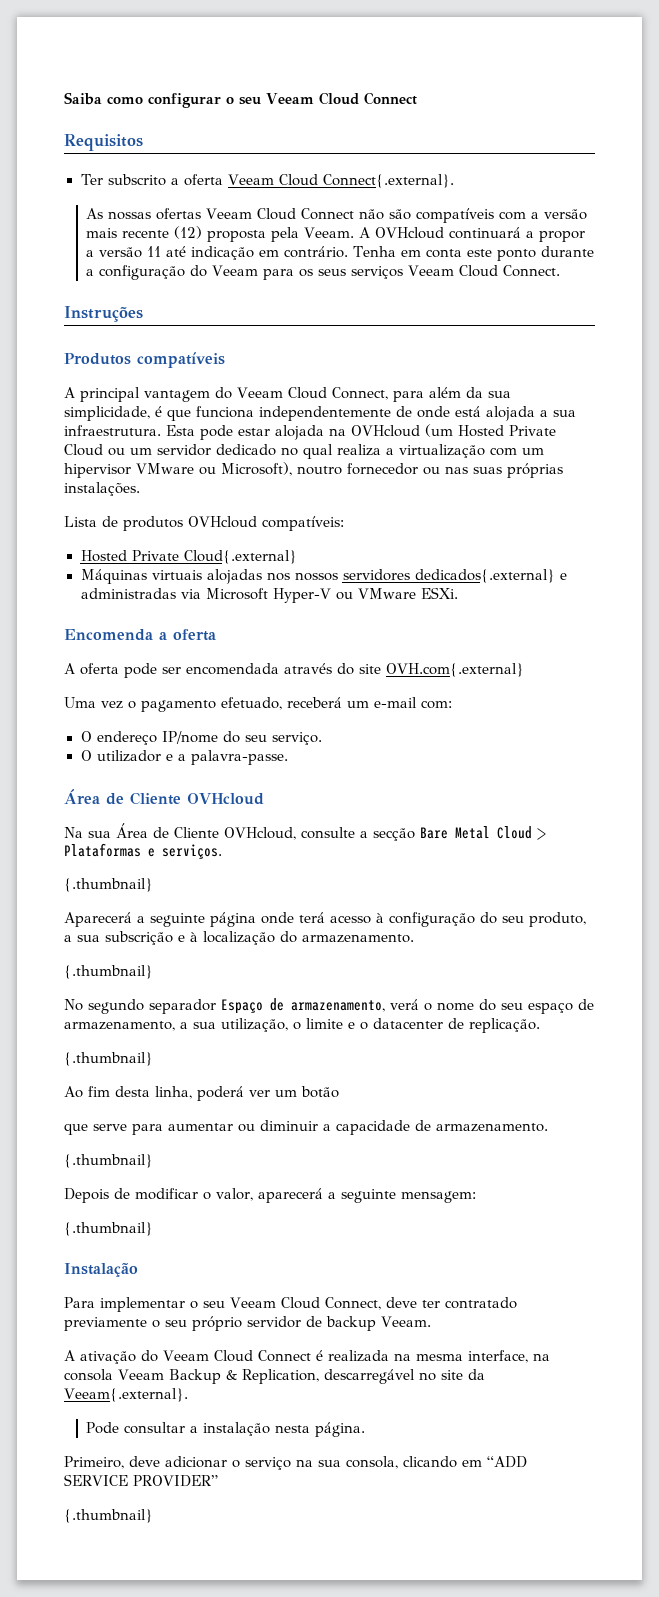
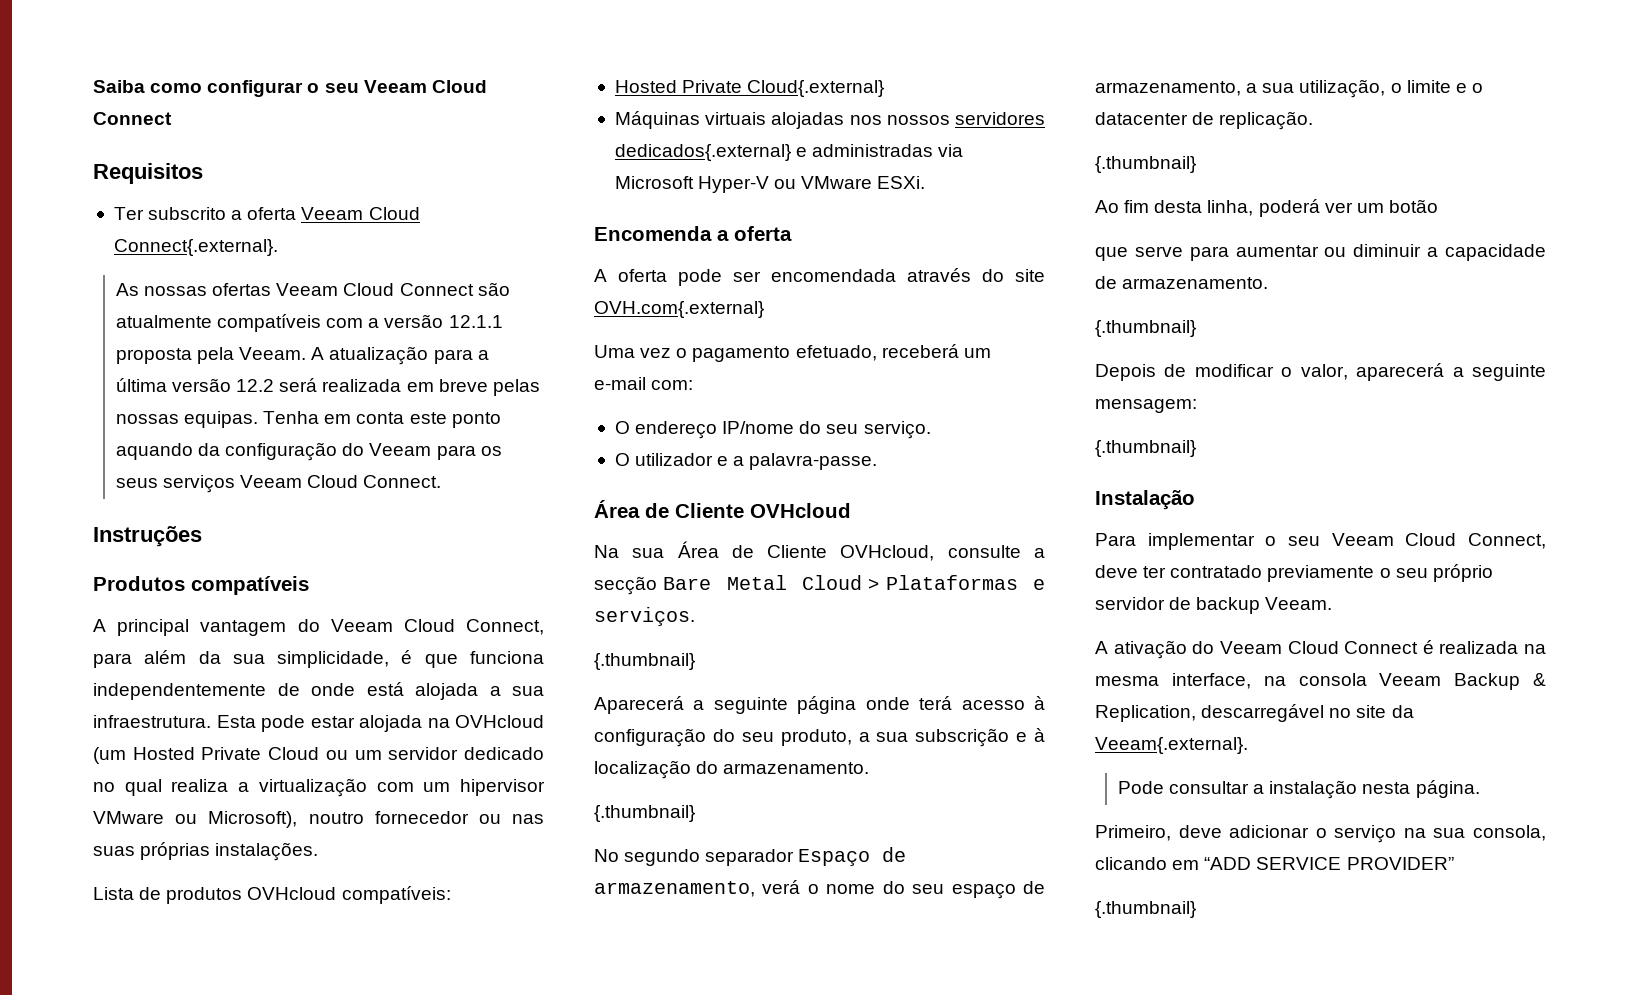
- As nossas ofertas Veeam Cloud Connect não são compatíveis com a versão mais recente (12) proposta pela Veeam.
+ As nossas ofertas Veeam Cloud Connect são atualmente compatíveis com a versão 12.1.1 proposta pela Veeam.
- A OVHcloud continuará a propor a versão 11 até indicação em contrário.
+ A atualização para a última versão 12.2 será realizada em breve pelas nossas equipas.
- Tenha em conta este ponto durante a configuração do Veeam para os seus serviços Veeam Cloud Connect.
+ Tenha em conta este ponto aquando da configuração do Veeam para os seus serviços Veeam Cloud Connect.

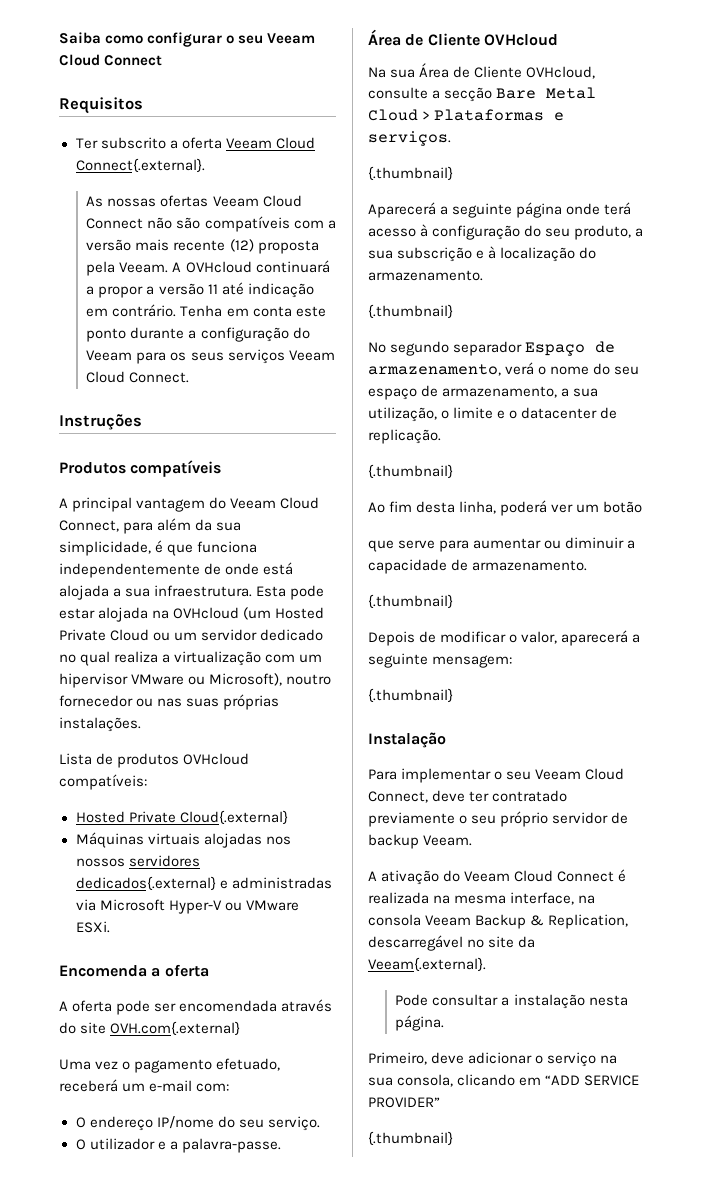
- As nossas ofertas Veeam Cloud Connect são atualmente compatíveis com a versão 12.1.1 proposta pela Veeam.
+ As nossas ofertas Veeam Cloud Connect não são compatíveis com a versão mais recente (12) proposta pela Veeam.
- A atualização para a última versão 12.2 será realizada em breve pelas nossas equipas.
+ A OVHcloud continuará a propor a versão 11 até indicação em contrário.
- Tenha em conta este ponto aquando da configuração do Veeam para os seus serviços Veeam Cloud Connect.
+ Tenha em conta este ponto durante a configuração do Veeam para os seus serviços Veeam Cloud Connect.

